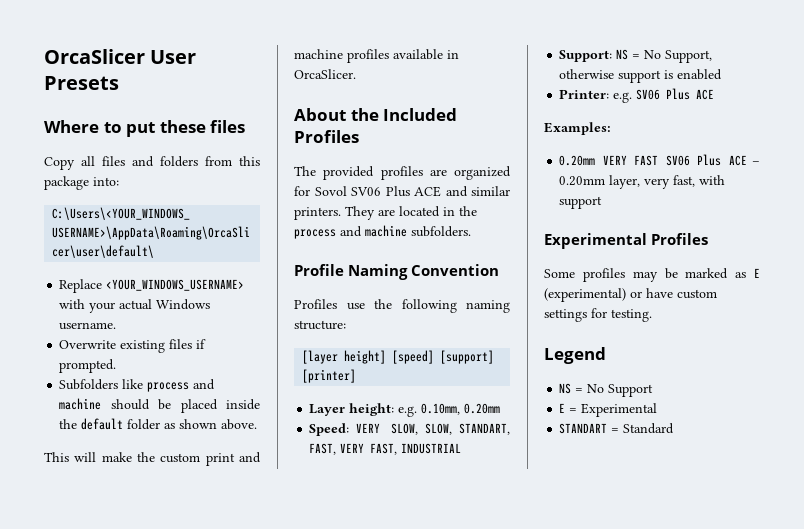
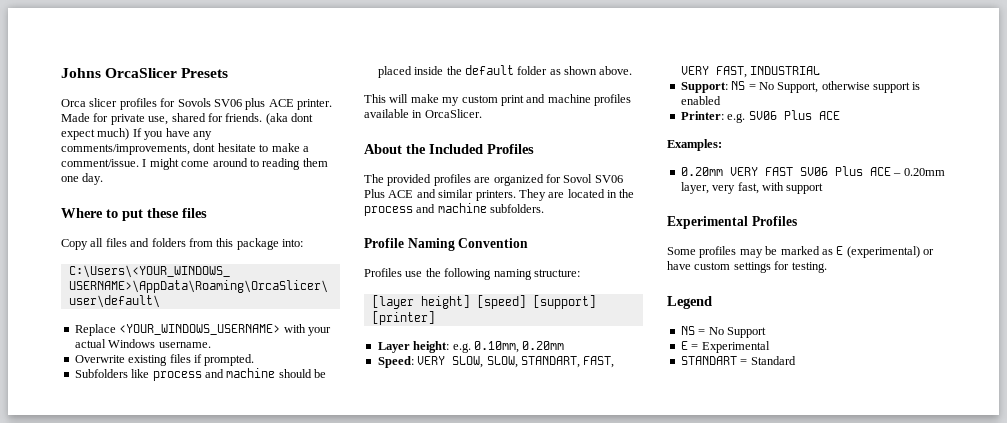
- OrcaSlicer User Presets
+ Johns OrcaSlicer Presets
+ Orca slicer profiles for Sovols SV06 plus ACE printer. Made for private use, shared for friends. (aka dont expect much) If you have any comments/improvements, dont hesitate to make a comment/issue. I might come around to reading them one day.
- This will make the custom print and machine profiles available in OrcaSlicer.
+ This will make my custom print and machine profiles available in OrcaSlicer.

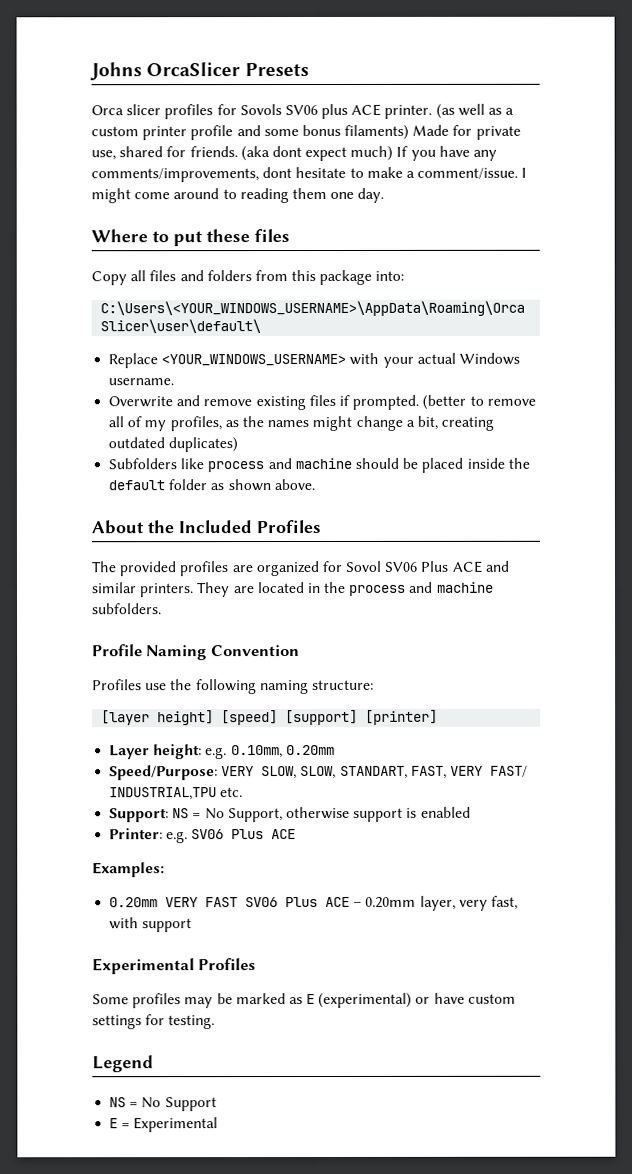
- Made for private use, shared for friends.
+ (as well as a custom printer profile and some bonus filaments) Made for private use, shared for friends.
- Overwrite existing files if prompted.
+ Overwrite and remove existing files if prompted. (better to remove all of my profiles, as the names might change a bit, creating outdated duplicates)
- This will make my custom print and machine profiles available in OrcaSlicer.
- Speed: VERY SLOW, SLOW, STANDART, FAST, VERY FAST, INDUSTRIAL
+ Speed/Purpose: VERY SLOW, SLOW, STANDART, FAST, VERY FAST/ INDUSTRIAL,TPU etc.
- STANDART = Standard

